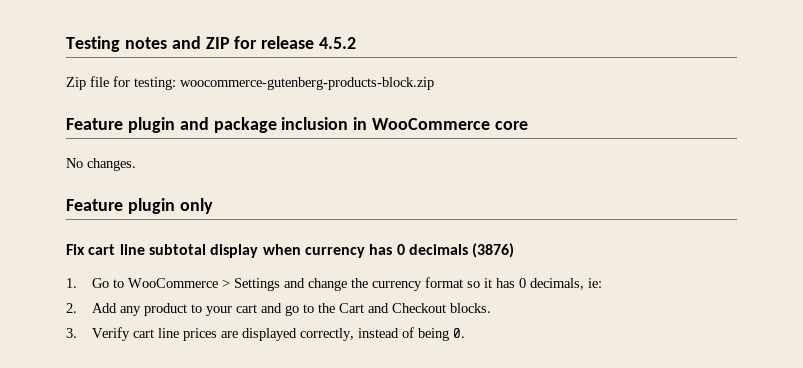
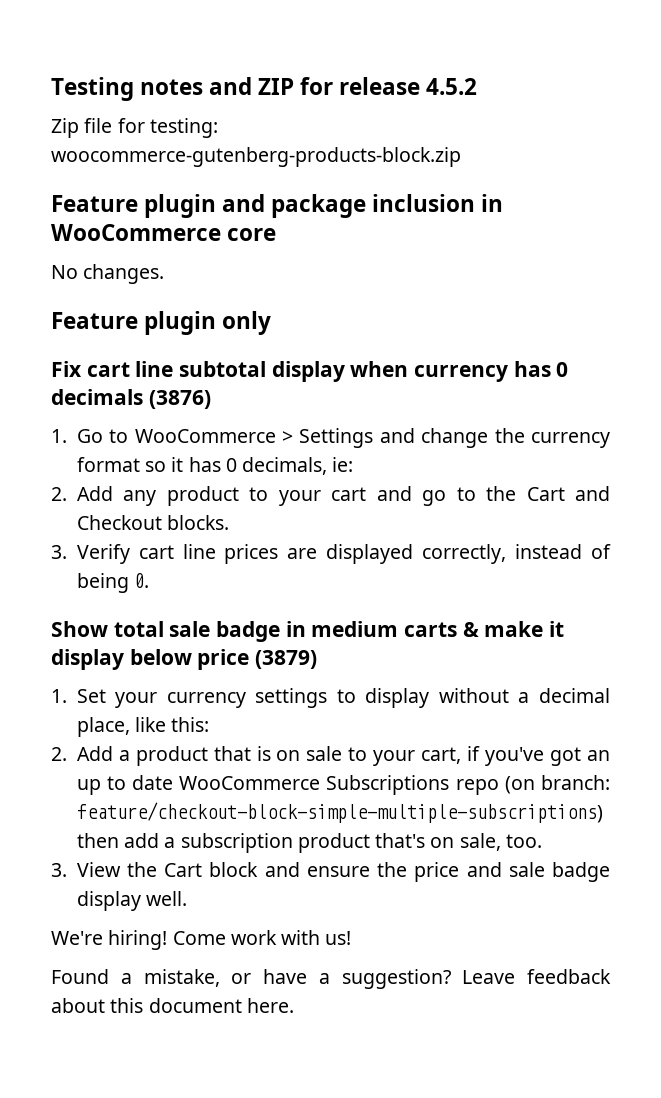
+ Show total sale badge in medium carts & make it display below price (3879)
+ 1. Set your currency settings to display without a decimal place, like this:
+ 2. Add a product that is on sale to your cart, if you've got an up to date WooCommerce Subscriptions repo (on branch: feature/checkout-block-simple-multiple-subscriptions) then add a subscription product that's on sale, too.
+ 3. View the Cart block and ensure the price and sale badge display well.
+ We're hiring! Come work with us!
+ Found a mistake, or have a suggestion? Leave feedback about this document here.

